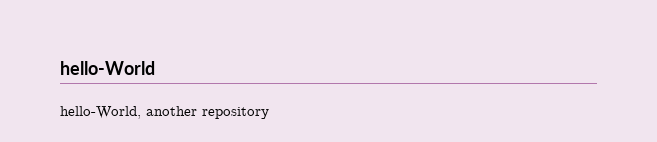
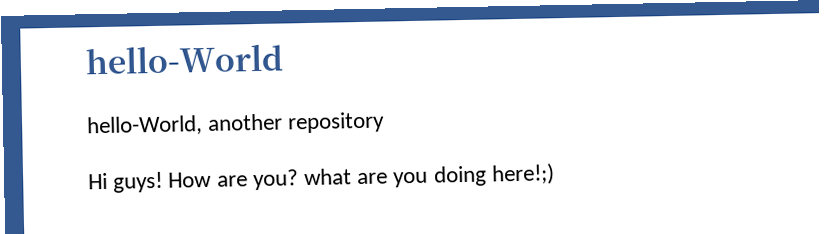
+ Hi guys! How are you? what are you doing here!;)

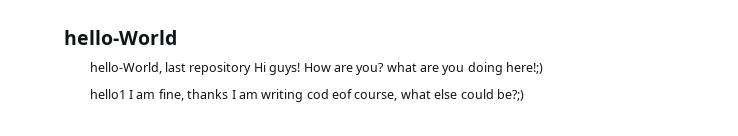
- hello-World, another repository
- Hi guys!
+ hello-World, last repository Hi guys!
+ hello1 I am fine, thanks I am writing cod eof course, what else could be?;)

